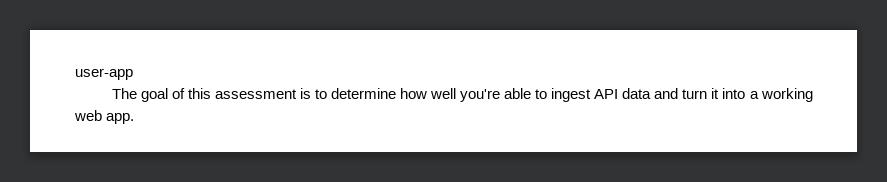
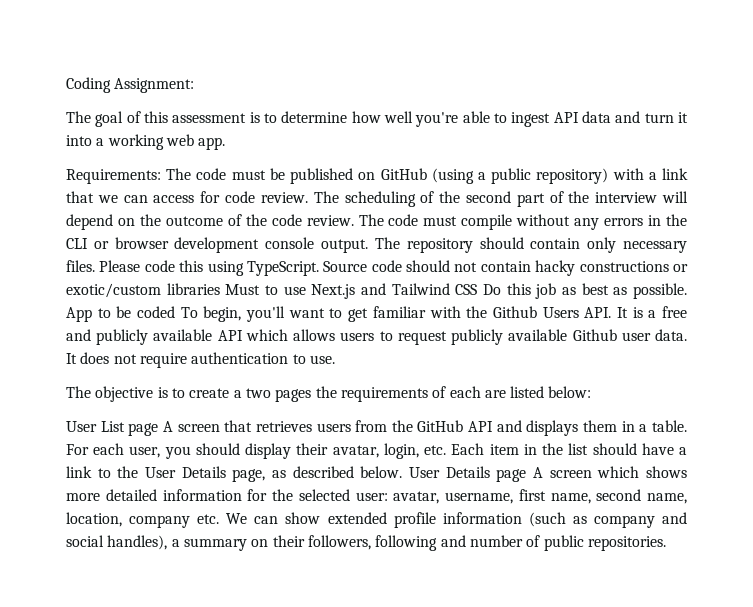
- user-app
+ Coding Assignment:
+ Requirements: The code must be published on GitHub (using a public repository) with a link that we can access for code review. The scheduling of the second part of the interview will depend on the outcome of the code review. The code must compile without any errors in the CLI or browser development console output. The repository should contain only necessary files. Please code this using TypeScript. Source code should not contain hacky constructions or exotic/custom libraries Must to use Next.js and Tailwind CSS Do this job as best as possible. App to be coded To begin, you'll want to get familiar with the Github Users API. It is a free and publicly available API which allows users to request publicly available Github user data. It does not require authentication to use.
+ The objective is to create a two pages the requirements of each are listed below:
+ User List page A screen that retrieves users from the GitHub API and displays them in a table. For each user, you should display their avatar, login, etc. Each item in the list should have a link to the User Details page, as described below. User Details page A screen which shows more detailed information for the selected user: avatar, username, first name, second name, location, company etc. We can show extended profile information (such as company and social handles), a summary on their followers, following and number of public repositories.

